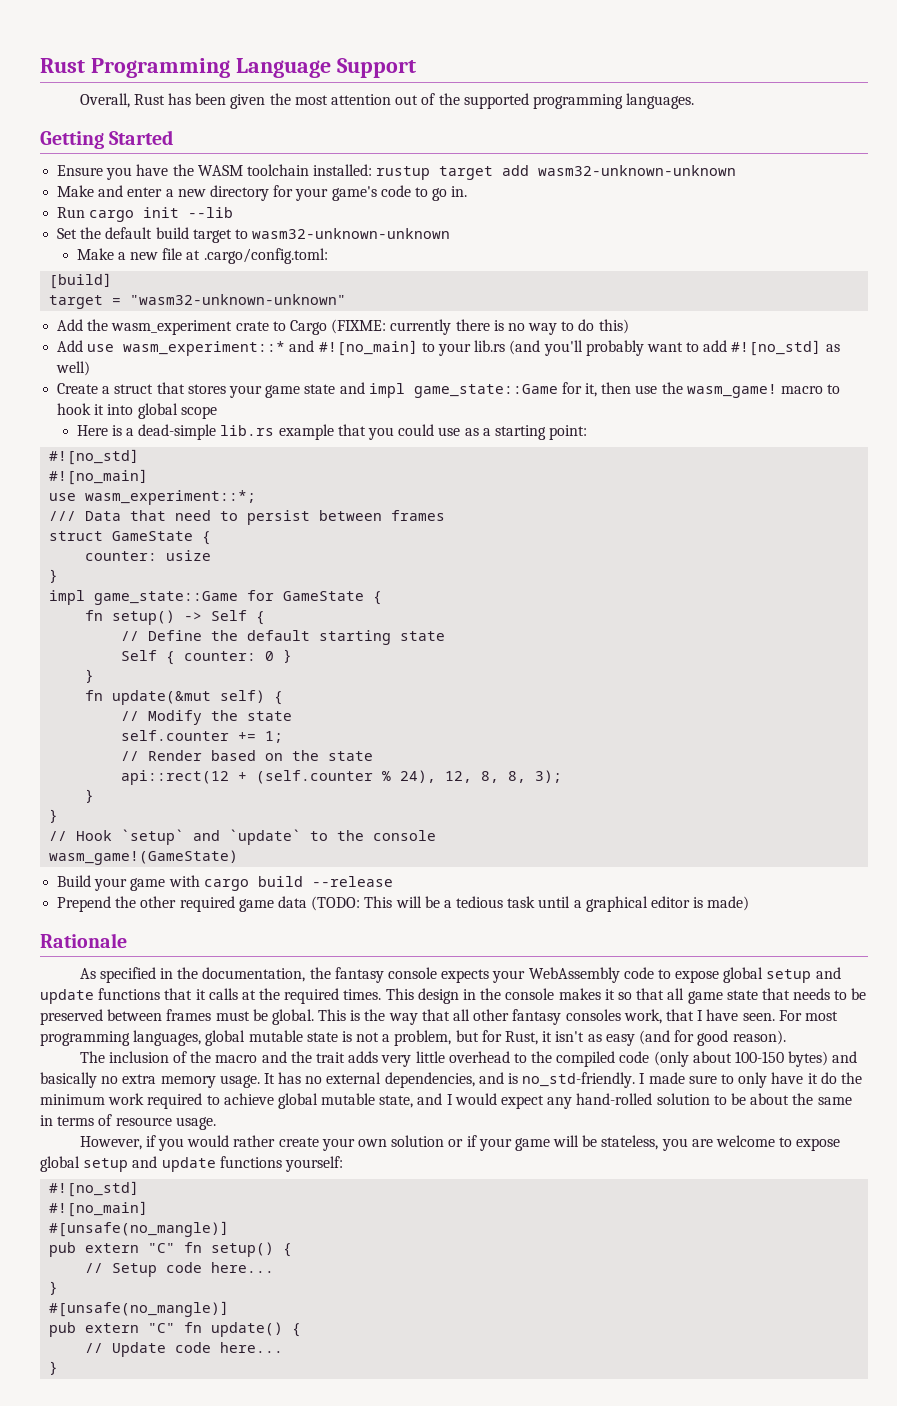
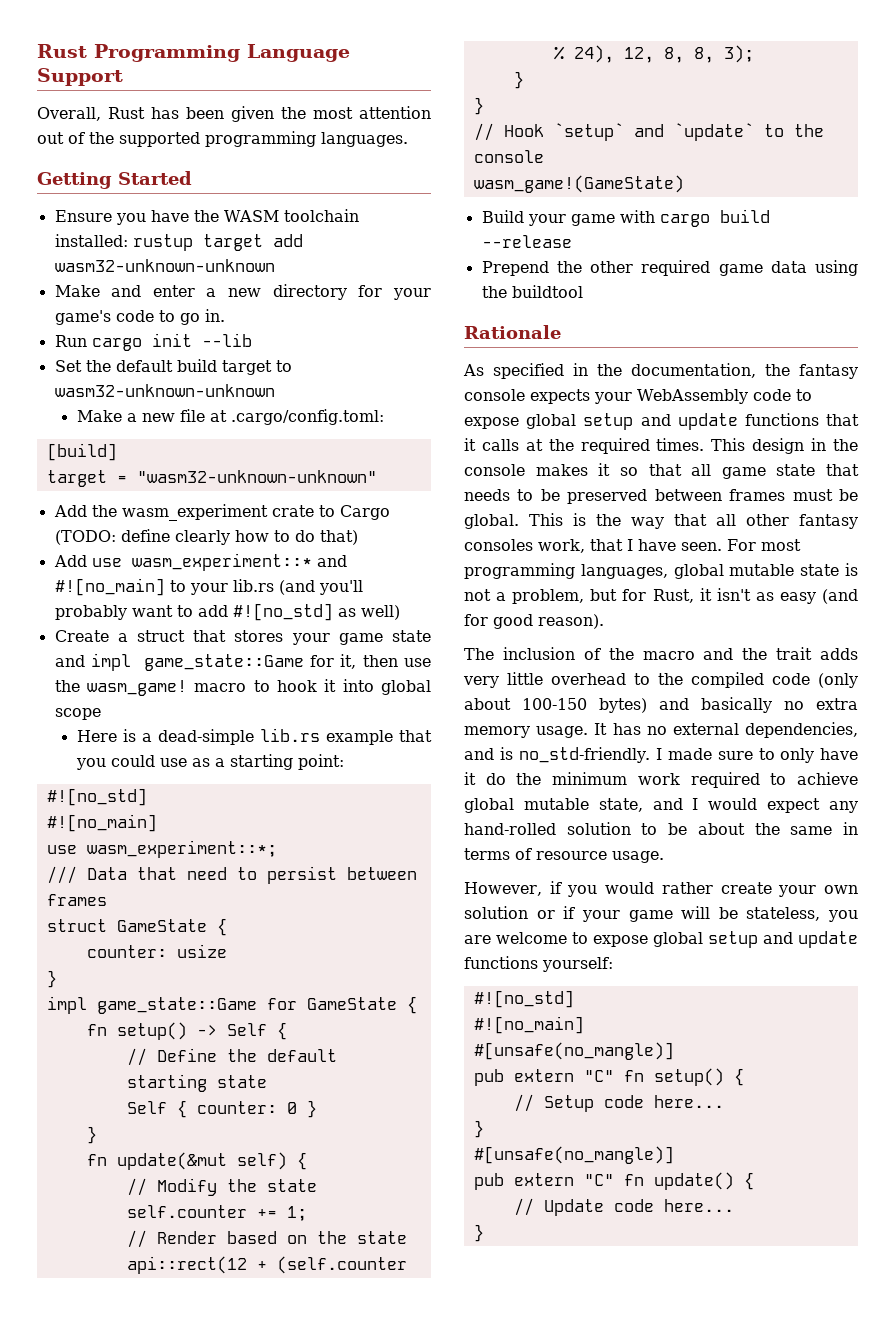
- Add the wasm_experiment crate to Cargo (FIXME: currently there is no way to do this)
+ Add the wasm_experiment crate to Cargo (TODO: define clearly how to do that)
- Prepend the other required game data (TODO: This will be a tedious task until a graphical editor is made)
+ Prepend the other required game data using the buildtool

